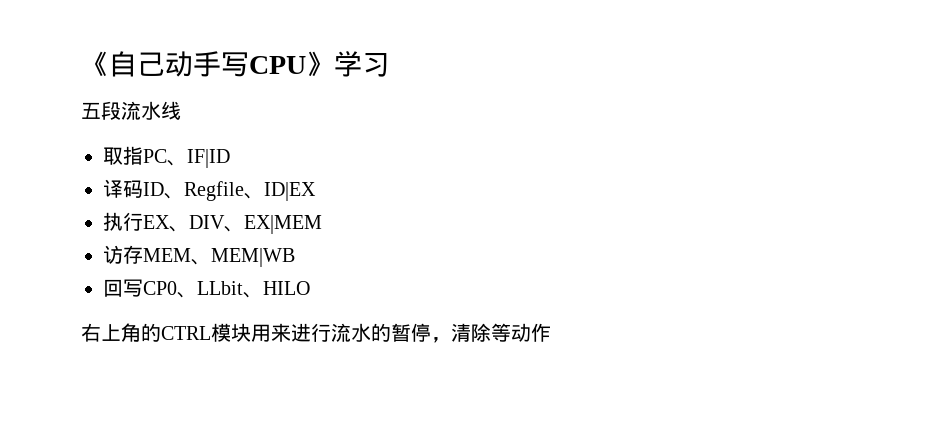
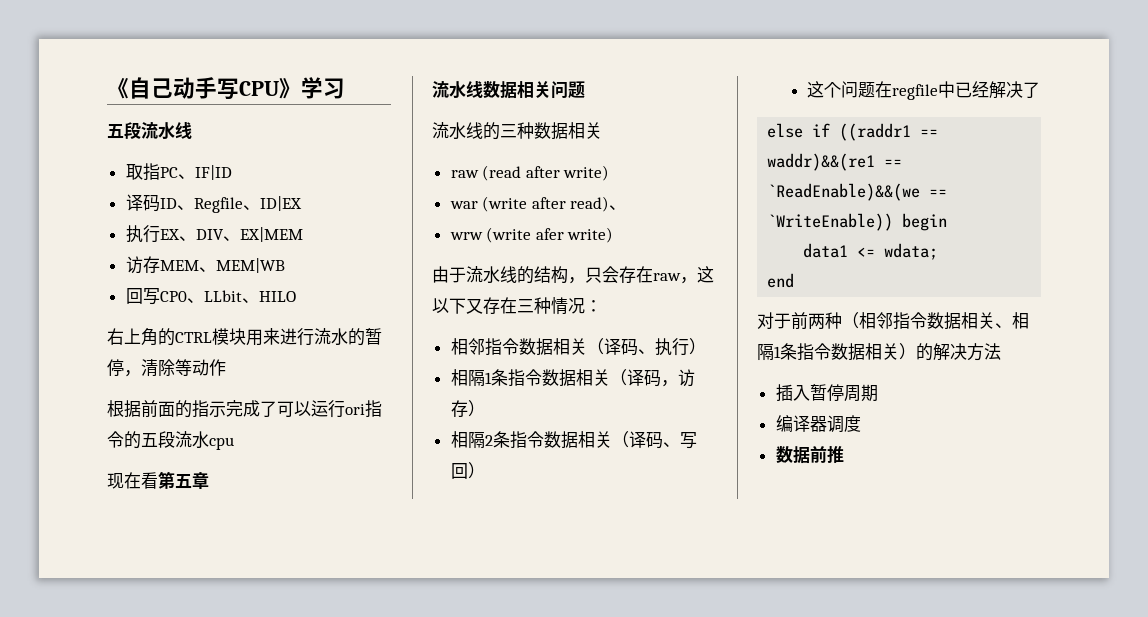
+ 根据前面的指示完成了可以运行ori指令的五段流水cpu
+ 现在看第五章
+ 流水线数据相关问题
+ 流水线的三种数据相关
+ raw (read after write)
+ war (write after read)、
+ wrw (write afer write)
+ 由于流水线的结构，只会存在raw，这以下又存在三种情况：
+ 相邻指令数据相关（译码、执行）
+ 相隔1条指令数据相关（译码，访存）
+ 相隔2条指令数据相关（译码、写回）
+ 这个问题在regfile中已经解决了
+ else if ((raddr1 == waddr)&&(re1 == `ReadEnable)&&(we == `WriteEnable)) begin
+ data1 <= wdata;
+ end
+ 对于前两种（相邻指令数据相关、相隔1条指令数据相关）的解决方法
+ 插入暂停周期
+ 编译器调度
+ 数据前推

